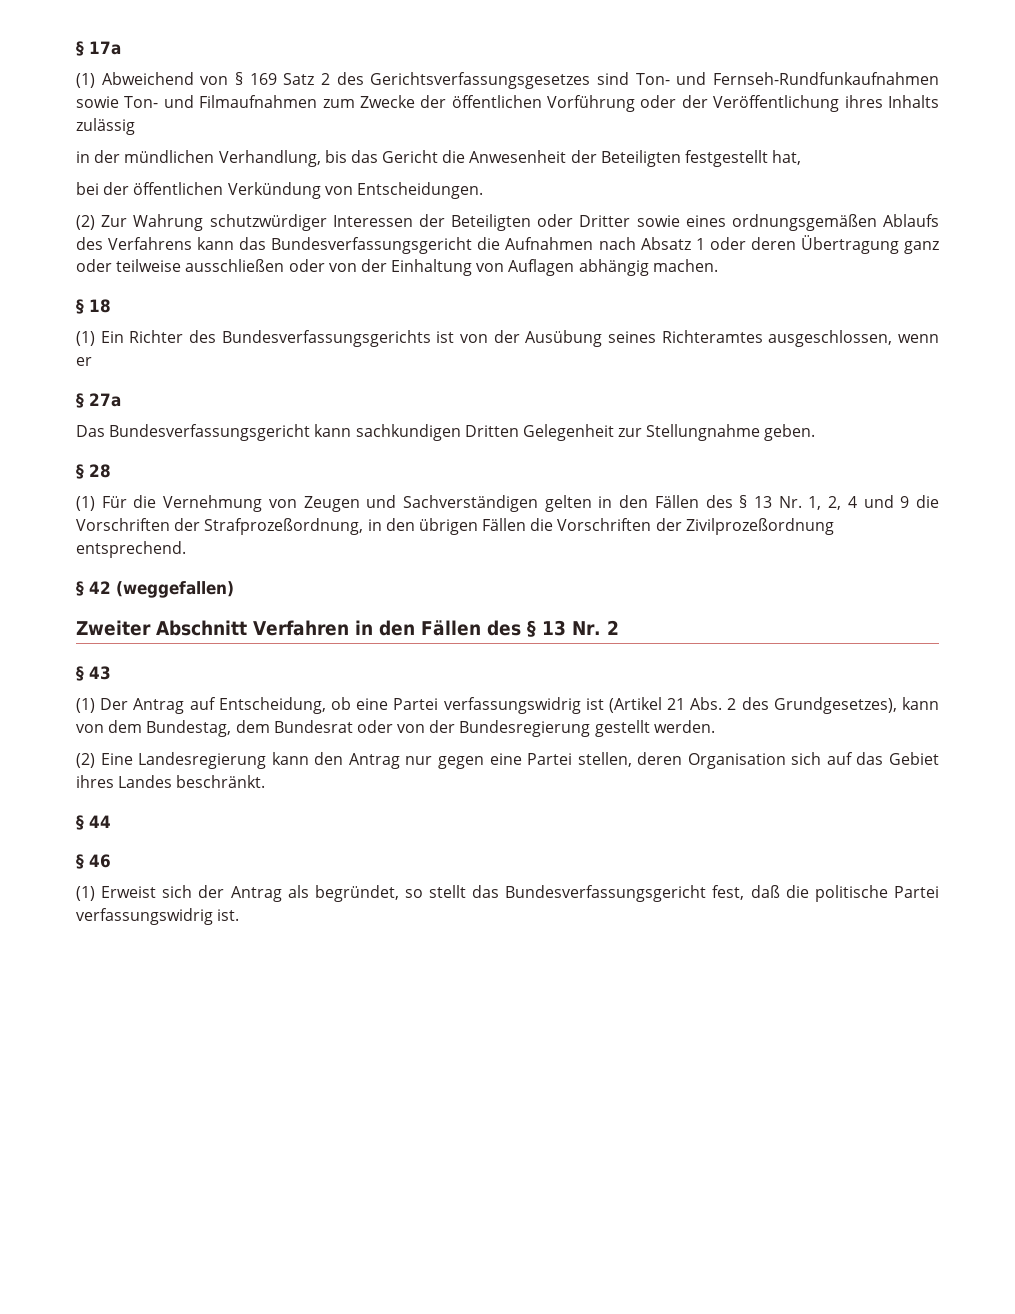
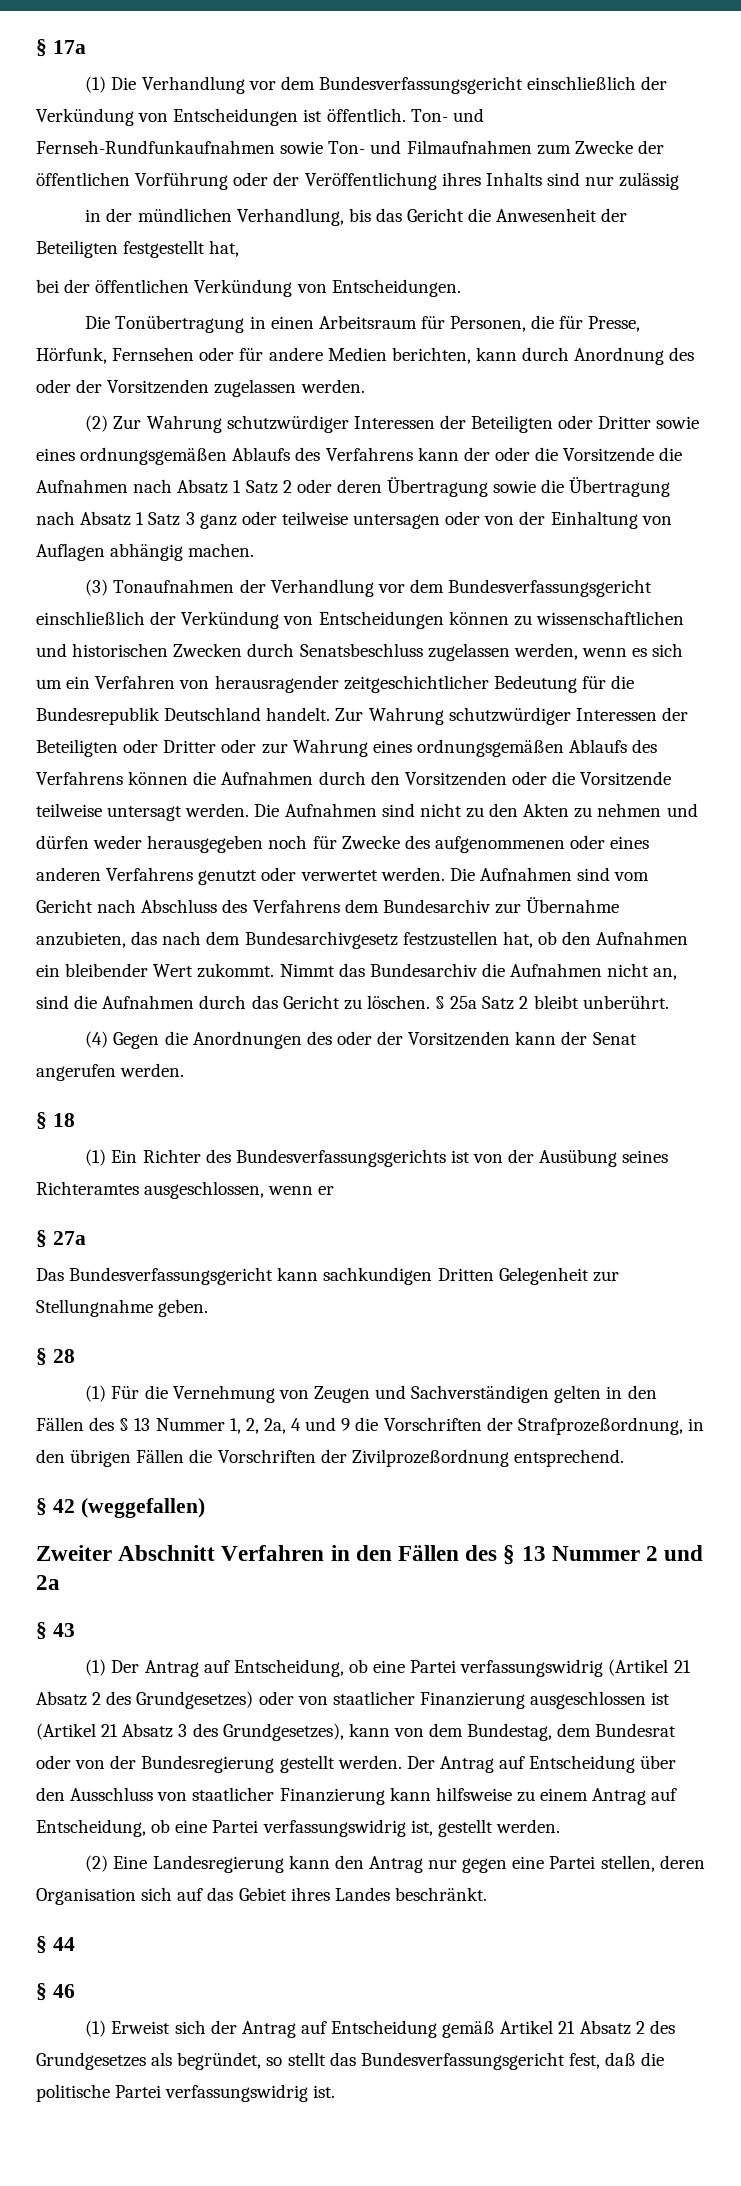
- (1) Abweichend von § 169 Satz 2 des Gerichtsverfassungsgesetzes sind Ton- und Fernseh-Rundfunkaufnahmen sowie Ton- und Filmaufnahmen zum Zwecke der öffentlichen Vorführung oder der Veröffentlichung ihres Inhalts zulässig
+ (1) Die Verhandlung vor dem Bundesverfassungsgericht einschließlich der Verkündung von Entscheidungen ist öffentlich. Ton- und Fernseh-Rundfunkaufnahmen sowie Ton- und Filmaufnahmen zum Zwecke der öffentlichen Vorführung oder der Veröffentlichung ihres Inhalts sind nur zulässig
+ Die Tonübertragung in einen Arbeitsraum für Personen, die für Presse, Hörfunk, Fernsehen oder für andere Medien berichten, kann durch Anordnung des oder der Vorsitzenden zugelassen werden.
- (2) Zur Wahrung schutzwürdiger Interessen der Beteiligten oder Dritter sowie eines ordnungsgemäßen Ablaufs des Verfahrens kann das Bundesverfassungsgericht die Aufnahmen nach Absatz 1 oder deren Übertragung ganz oder teilweise ausschließen oder von der Einhaltung von Auflagen abhängig machen.
+ (2) Zur Wahrung schutzwürdiger Interessen der Beteiligten oder Dritter sowie eines ordnungsgemäßen Ablaufs des Verfahrens kann der oder die Vorsitzende die Aufnahmen nach Absatz 1 Satz 2 oder deren Übertragung sowie die Übertragung nach Absatz 1 Satz 3 ganz oder teilweise untersagen oder von der Einhaltung von Auflagen abhängig machen.
+ (3) Tonaufnahmen der Verhandlung vor dem Bundesverfassungsgericht einschließlich der Verkündung von Entscheidungen können zu wissenschaftlichen und historischen Zwecken durch Senatsbeschluss zugelassen werden, wenn es sich um ein Verfahren von herausragender zeitgeschichtlicher Bedeutung für die Bundesrepublik Deutschland handelt. Zur Wahrung schutzwürdiger Interessen der Beteiligten oder Dritter oder zur Wahrung eines ordnungsgemäßen Ablaufs des Verfahrens können die Aufnahmen durch den Vorsitzenden oder die Vorsitzende teilweise untersagt werden. Die Aufnahmen sind nicht zu den Akten zu nehmen und dürfen weder herausgegeben noch für Zwecke des aufgenommenen oder eines anderen Verfahrens genutzt oder verwertet werden. Die Aufnahmen sind vom Gericht nach Abschluss des Verfahrens dem Bundesarchiv zur Übernahme anzubieten, das nach dem Bundesarchivgesetz festzustellen hat, ob den Aufnahmen ein bleibender Wert zukommt. Nimmt das Bundesarchiv die Aufnahmen nicht an, sind die Aufnahmen durch das Gericht zu löschen. § 25a Satz 2 bleibt unberührt.
+ (4) Gegen die Anordnungen des oder der Vorsitzenden kann der Senat angerufen werden.
- (1) Für die Vernehmung von Zeugen und Sachverständigen gelten in den Fällen des § 13 Nr. 1, 2, 4 und 9 die Vorschriften der Strafprozeßordnung, in den übrigen Fällen die Vorschriften der Zivilprozeßordnung entsprechend.
+ (1) Für die Vernehmung von Zeugen und Sachverständigen gelten in den Fällen des § 13 Nummer 1, 2, 2a, 4 und 9 die Vorschriften der Strafprozeßordnung, in den übrigen Fällen die Vorschriften der Zivilprozeßordnung entsprechend.
- Zweiter Abschnitt Verfahren in den Fällen des § 13 Nr. 2
+ Zweiter Abschnitt Verfahren in den Fällen des § 13 Nummer 2 und 2a
- (1) Der Antrag auf Entscheidung, ob eine Partei verfassungswidrig ist (Artikel 21 Abs. 2 des Grundgesetzes), kann von dem Bundestag, dem Bundesrat oder von der Bundesregierung gestellt werden.
+ (1) Der Antrag auf Entscheidung, ob eine Partei verfassungswidrig (Artikel 21 Absatz 2 des Grundgesetzes) oder von staatlicher Finanzierung ausgeschlossen ist (Artikel 21 Absatz 3 des Grundgesetzes), kann von dem Bundestag, dem Bundesrat oder von der Bundesregierung gestellt werden. Der Antrag auf Entscheidung über den Ausschluss von staatlicher Finanzierung kann hilfsweise zu einem Antrag auf Entscheidung, ob eine Partei verfassungswidrig ist, gestellt werden.
- (1) Erweist sich der Antrag als begründet, so stellt das Bundesverfassungsgericht fest, daß die politische Partei verfassungswidrig ist.
+ (1) Erweist sich der Antrag auf Entscheidung gemäß Artikel 21 Absatz 2 des Grundgesetzes als begründet, so stellt das Bundesverfassungsgericht fest, daß die politische Partei verfassungswidrig ist.

